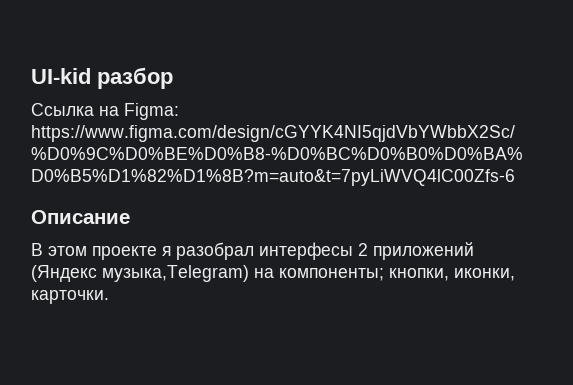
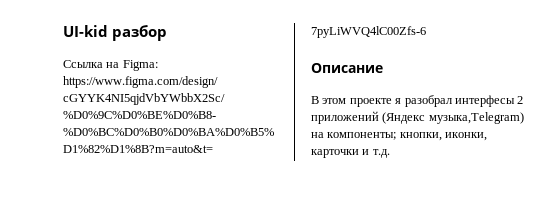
- В этом проекте я разобрал интерфесы 2 приложений (Яндекс музыка,Telegram) на компоненты; кнопки, иконки, карточки.
+ В этом проекте я разобрал интерфесы 2 приложений (Яндекс музыка,Telegram) на компоненты; кнопки, иконки, карточки и т.д.

